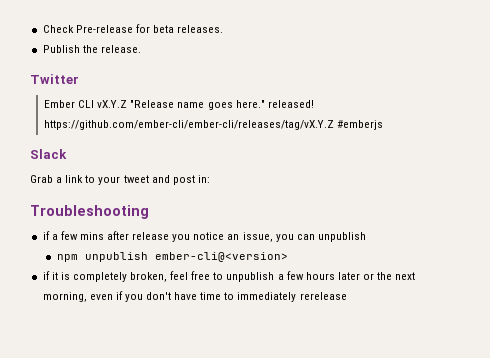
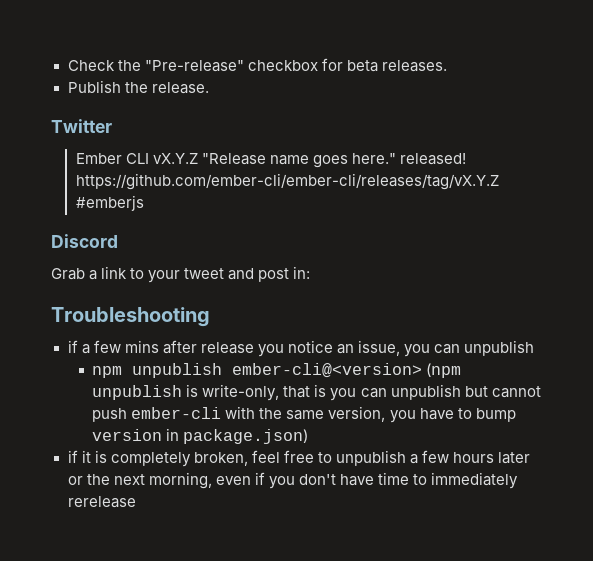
- Check Pre-release for beta releases.
+ Check the "Pre-release" checkbox for beta releases.
- Slack
+ Discord
- npm unpublish ember-cli@<version>
+ npm unpublish ember-cli@<version> (npm unpublish is write-only, that is you can unpublish but cannot push ember-cli with the same version, you have to bump version in package.json)

